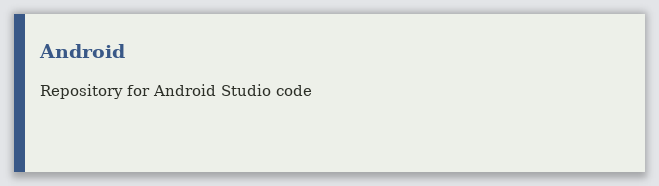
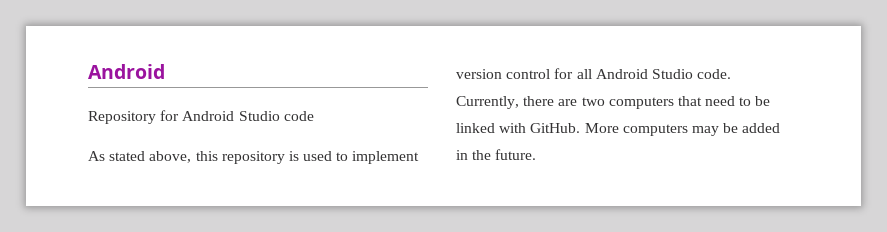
+ As stated above, this repository is used to implement version control for all Android Studio code. Currently, there are two computers that need to be linked with GitHub. More computers may be added in the future.

